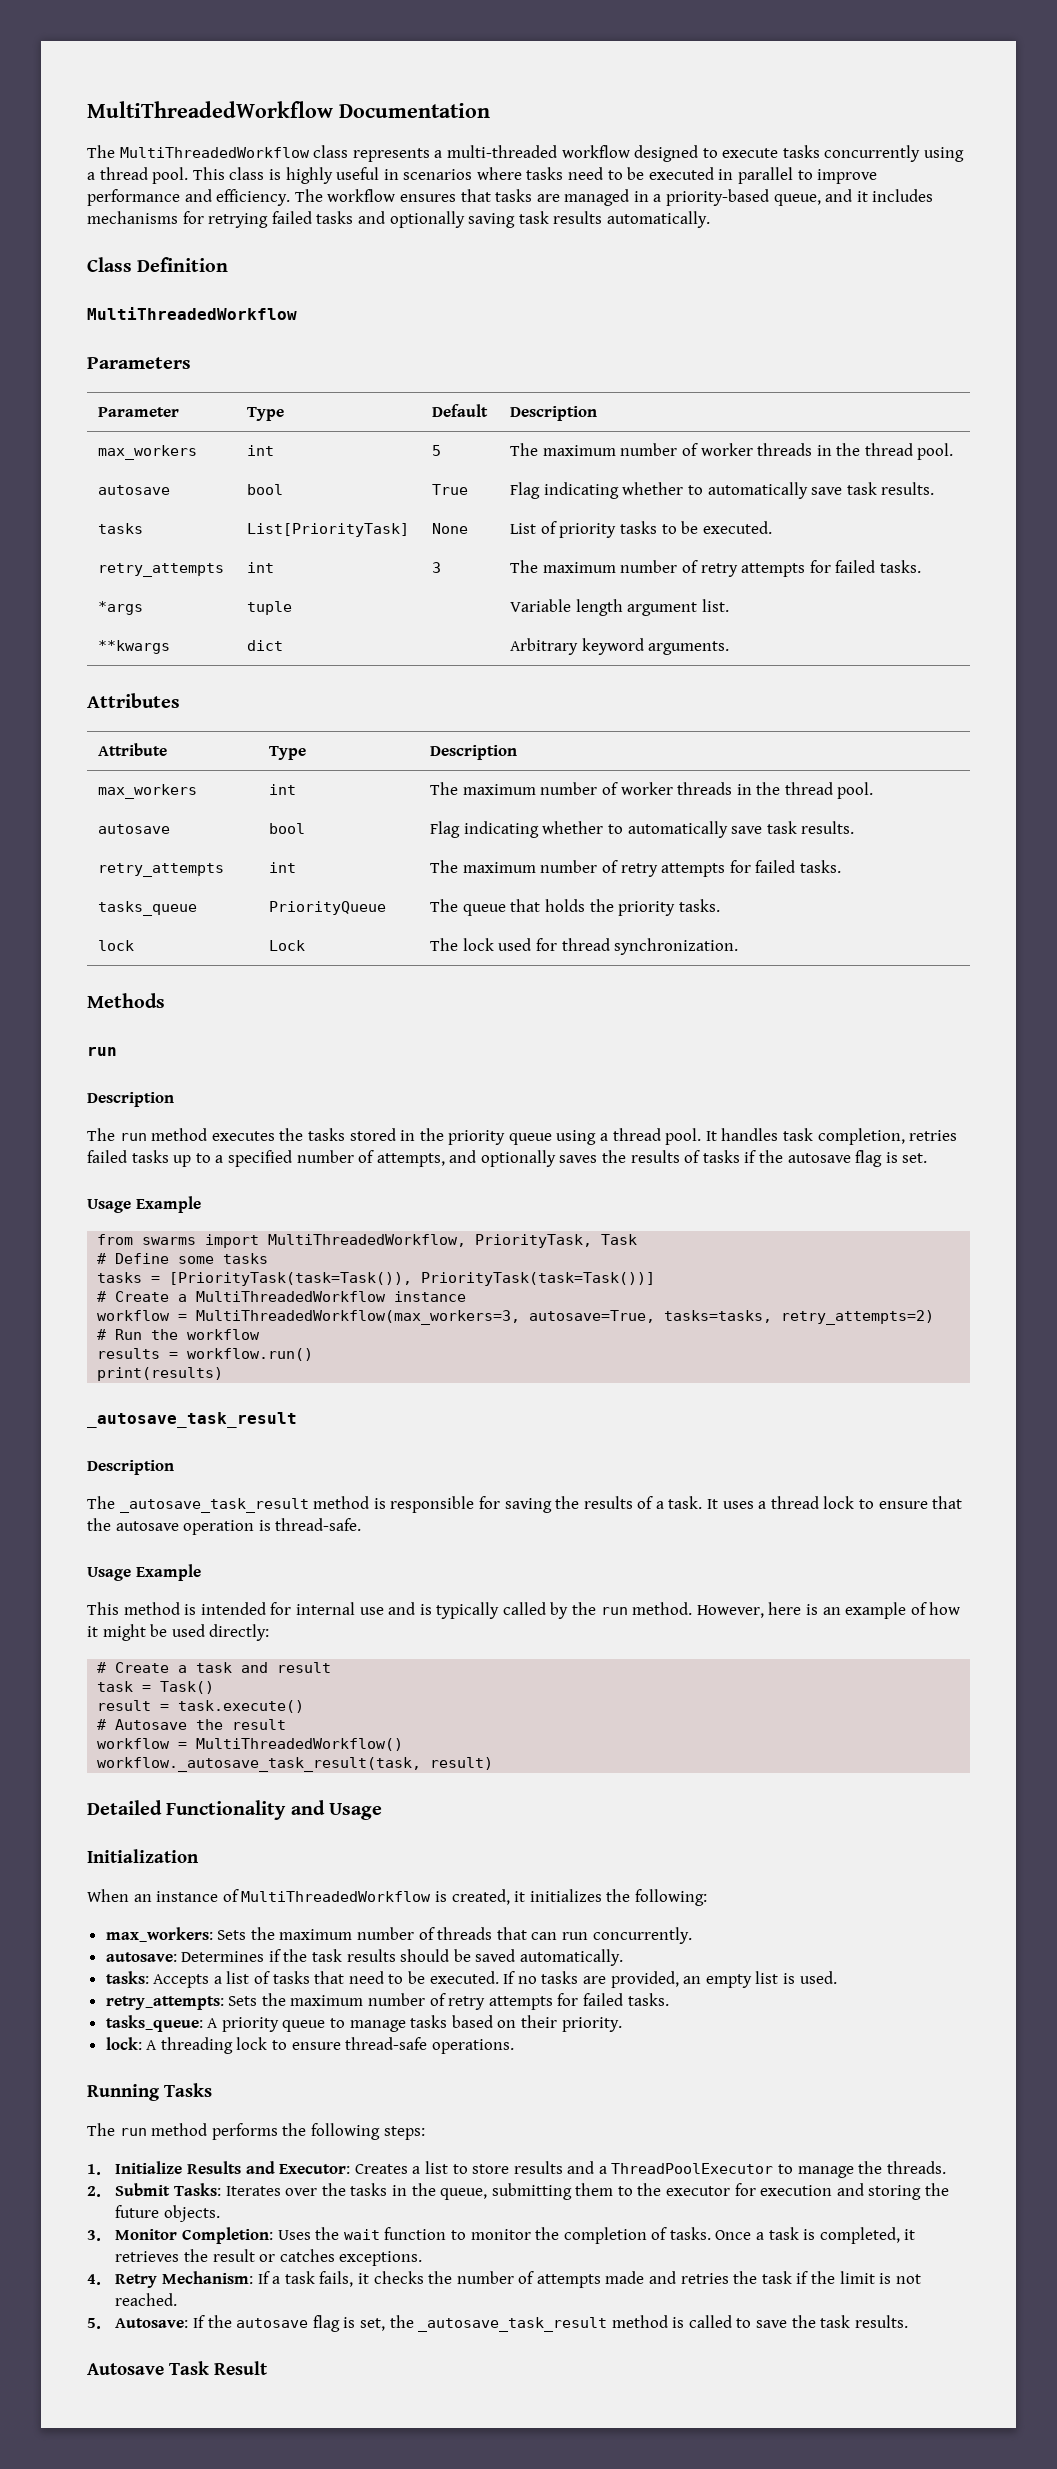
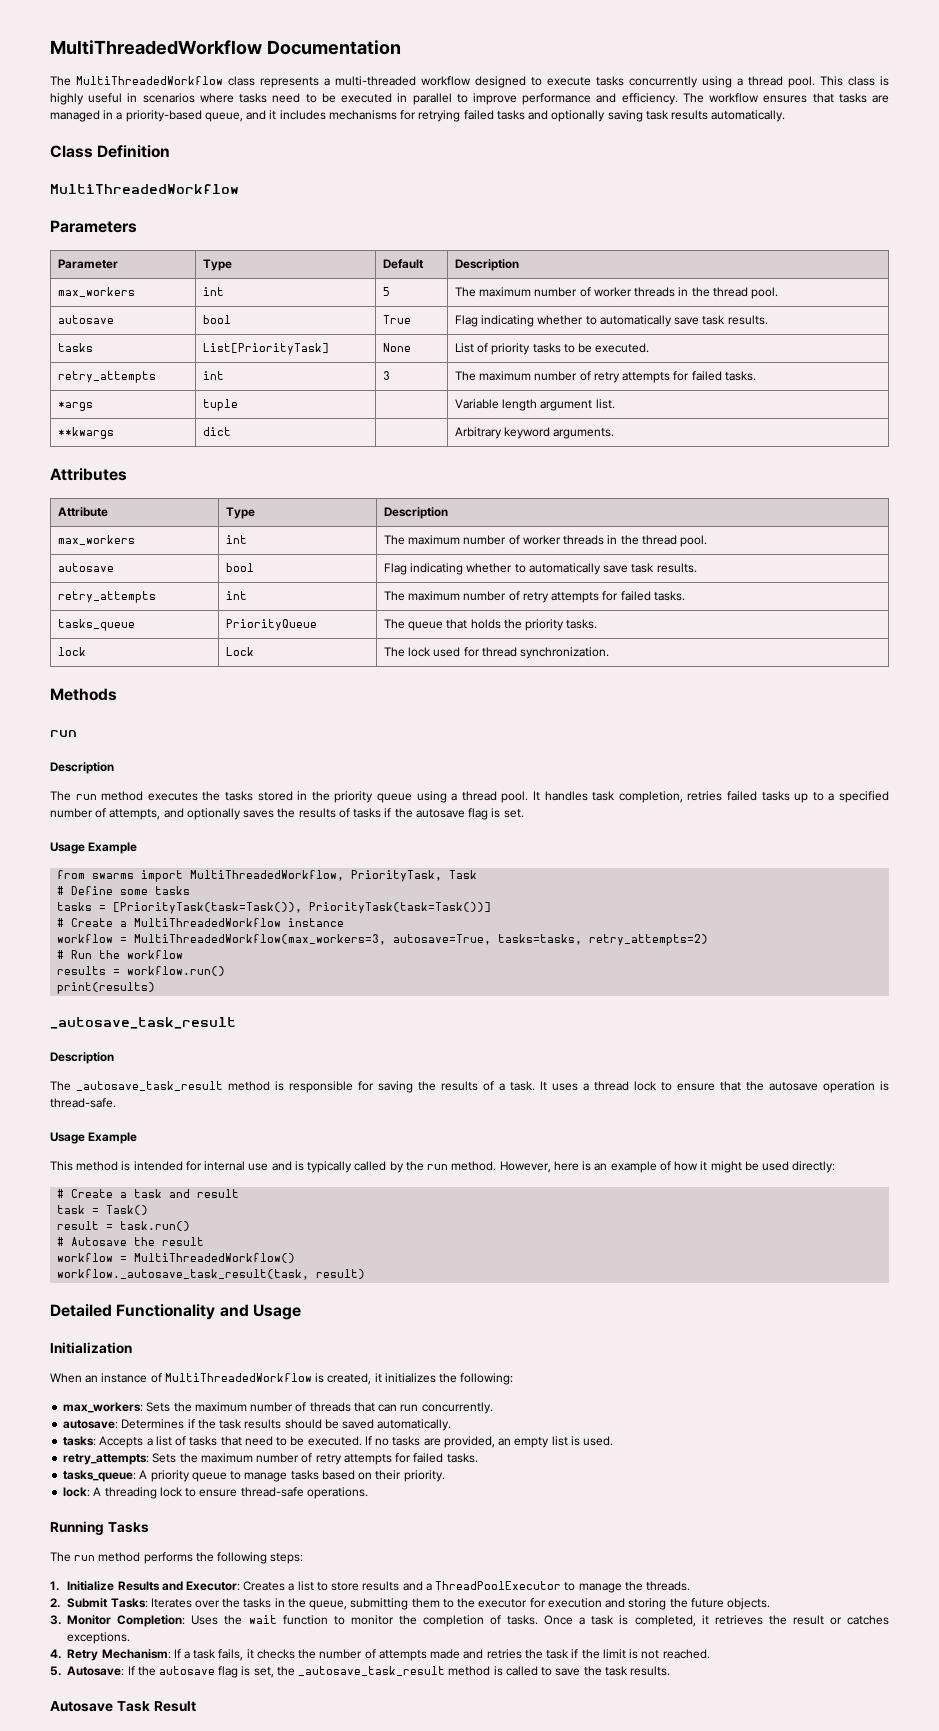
- result = task.execute()
+ result = task.run()

